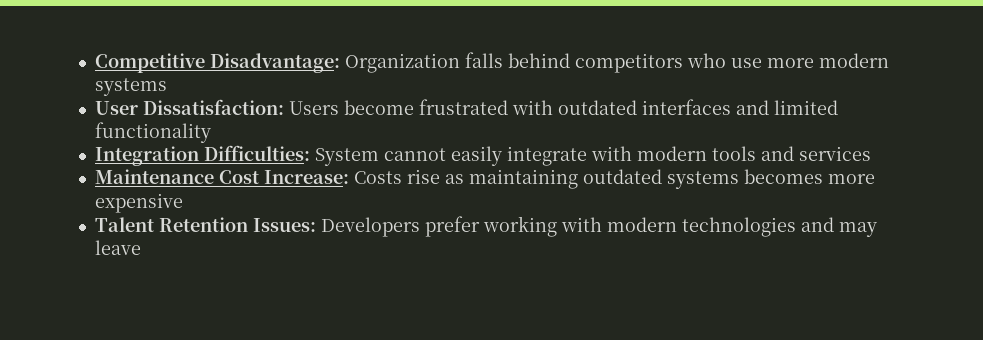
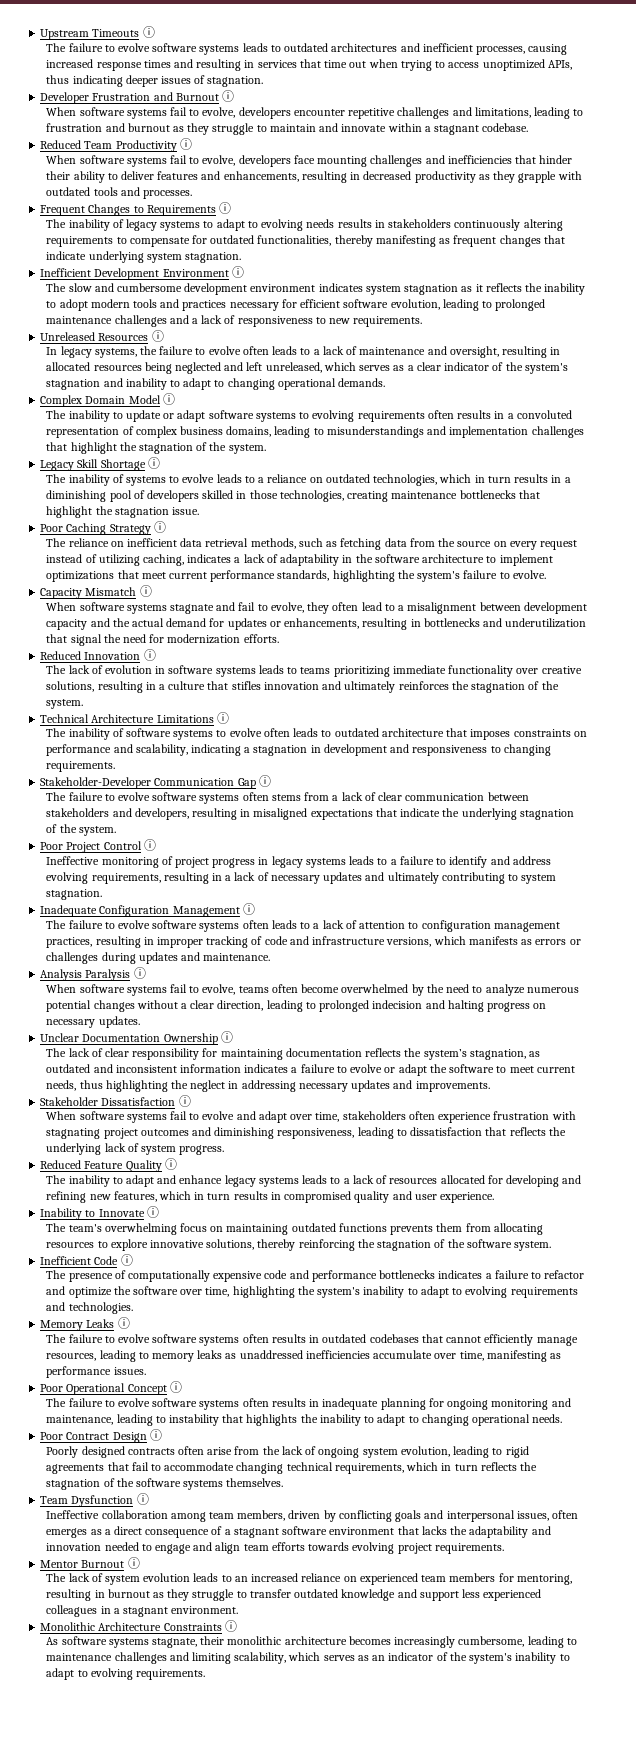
- Competitive Disadvantage: Organization falls behind competitors who use more modern systems
- User Dissatisfaction: Users become frustrated with outdated interfaces and limited functionality
- Integration Difficulties: System cannot easily integrate with modern tools and services
- Maintenance Cost Increase: Costs rise as maintaining outdated systems becomes more expensive
- Talent Retention Issues: Developers prefer working with modern technologies and may leave
+ Upstream Timeouts ⓘ
+ The failure to evolve software systems leads to outdated architectures and inefficient processes, causing increased response times and resulting in services that time out when trying to access unoptimized APIs, thus indicating deeper issues of stagnation.
+ Developer Frustration and Burnout ⓘ
+ When software systems fail to evolve, developers encounter repetitive challenges and limitations, leading to frustration and burnout as they struggle to maintain and innovate within a stagnant codebase.
+ Reduced Team Productivity ⓘ
+ When software systems fail to evolve, developers face mounting challenges and inefficiencies that hinder their ability to deliver features and enhancements, resulting in decreased productivity as they grapple with outdated tools and processes.
+ Frequent Changes to Requirements ⓘ
+ The inability of legacy systems to adapt to evolving needs results in stakeholders continuously altering requirements to compensate for outdated functionalities, thereby manifesting as frequent changes that indicate underlying system stagnation.
+ Inefficient Development Environment ⓘ
+ The slow and cumbersome development environment indicates system stagnation as it reflects the inability to adopt modern tools and practices necessary for efficient software evolution, leading to prolonged maintenance challenges and a lack of responsiveness to new requirements.
+ Unreleased Resources ⓘ
+ In legacy systems, the failure to evolve often leads to a lack of maintenance and oversight, resulting in allocated resources being neglected and left unreleased, which serves as a clear indicator of the system's stagnation and inability to adapt to changing operational demands.
+ Complex Domain Model ⓘ
+ The inability to update or adapt software systems to evolving requirements often results in a convoluted representation of complex business domains, leading to misunderstandings and implementation challenges that highlight the stagnation of the system.
+ Legacy Skill Shortage ⓘ
+ The inability of systems to evolve leads to a reliance on outdated technologies, which in turn results in a diminishing pool of developers skilled in those technologies, creating maintenance bottlenecks that highlight the stagnation issue.
+ Poor Caching Strategy ⓘ
+ The reliance on inefficient data retrieval methods, such as fetching data from the source on every request instead of utilizing caching, indicates a lack of adaptability in the software architecture to implement optimizations that meet current performance standards, highlighting the system's failure to evolve.
+ Capacity Mismatch ⓘ
+ When software systems stagnate and fail to evolve, they often lead to a misalignment between development capacity and the actual demand for updates or enhancements, resulting in bottlenecks and underutilization that signal the need for modernization efforts.
+ Reduced Innovation ⓘ
+ The lack of evolution in software systems leads to teams prioritizing immediate functionality over creative solutions, resulting in a culture that stifles innovation and ultimately reinforces the stagnation of the system.
+ Technical Architecture Limitations ⓘ
+ The inability of software systems to evolve often leads to outdated architecture that imposes constraints on performance and scalability, indicating a stagnation in development and responsiveness to changing requirements.
+ Stakeholder-Developer Communication Gap ⓘ
+ The failure to evolve software systems often stems from a lack of clear communication between stakeholders and developers, resulting in misaligned expectations that indicate the underlying stagnation of the system.
+ Poor Project Control ⓘ
+ Ineffective monitoring of project progress in legacy systems leads to a failure to identify and address evolving requirements, resulting in a lack of necessary updates and ultimately contributing to system stagnation.
+ Inadequate Configuration Management ⓘ
+ The failure to evolve software systems often leads to a lack of attention to configuration management practices, resulting in improper tracking of code and infrastructure versions, which manifests as errors or challenges during updates and maintenance.
+ Analysis Paralysis ⓘ
+ When software systems fail to evolve, teams often become overwhelmed by the need to analyze numerous potential changes without a clear direction, leading to prolonged indecision and halting progress on necessary updates.
+ Unclear Documentation Ownership ⓘ
+ The lack of clear responsibility for maintaining documentation reflects the system’s stagnation, as outdated and inconsistent information indicates a failure to evolve or adapt the software to meet current needs, thus highlighting the neglect in addressing necessary updates and improvements.
+ Stakeholder Dissatisfaction ⓘ
+ When software systems fail to evolve and adapt over time, stakeholders often experience frustration with stagnating project outcomes and diminishing responsiveness, leading to dissatisfaction that reflects the underlying lack of system progress.
+ Reduced Feature Quality ⓘ
+ The inability to adapt and enhance legacy systems leads to a lack of resources allocated for developing and refining new features, which in turn results in compromised quality and user experience.
+ Inability to Innovate ⓘ
+ The team's overwhelming focus on maintaining outdated functions prevents them from allocating resources to explore innovative solutions, thereby reinforcing the stagnation of the software system.
+ Inefficient Code ⓘ
+ The presence of computationally expensive code and performance bottlenecks indicates a failure to refactor and optimize the software over time, highlighting the system's inability to adapt to evolving requirements and technologies.
+ Memory Leaks ⓘ
+ The failure to evolve software systems often results in outdated codebases that cannot efficiently manage resources, leading to memory leaks as unaddressed inefficiencies accumulate over time, manifesting as performance issues.
+ Poor Operational Concept ⓘ
+ The failure to evolve software systems often results in inadequate planning for ongoing monitoring and maintenance, leading to instability that highlights the inability to adapt to changing operational needs.
+ Poor Contract Design ⓘ
+ Poorly designed contracts often arise from the lack of ongoing system evolution, leading to rigid agreements that fail to accommodate changing technical requirements, which in turn reflects the stagnation of the software systems themselves.
+ Team Dysfunction ⓘ
+ Ineffective collaboration among team members, driven by conflicting goals and interpersonal issues, often emerges as a direct consequence of a stagnant software environment that lacks the adaptability and innovation needed to engage and align team efforts towards evolving project requirements.
+ Mentor Burnout ⓘ
+ The lack of system evolution leads to an increased reliance on experienced team members for mentoring, resulting in burnout as they struggle to transfer outdated knowledge and support less experienced colleagues in a stagnant environment.
+ Monolithic Architecture Constraints ⓘ
+ As software systems stagnate, their monolithic architecture becomes increasingly cumbersome, leading to maintenance challenges and limiting scalability, which serves as an indicator of the system's inability to adapt to evolving requirements.

